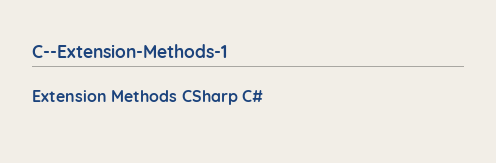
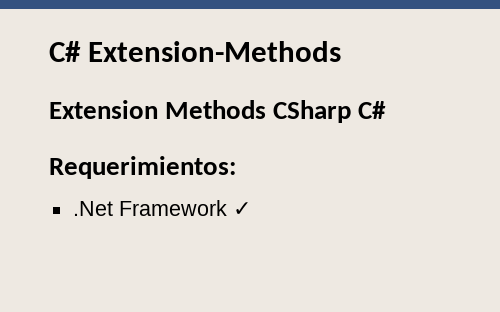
- C--Extension-Methods-1
+ C# Extension-Methods
+ Requerimientos:
+ .Net Framework ✓

